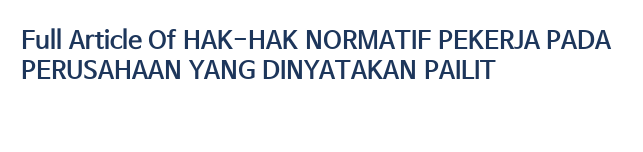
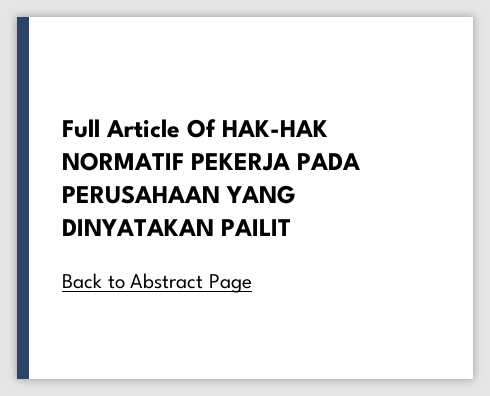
+ Back to Abstract Page

